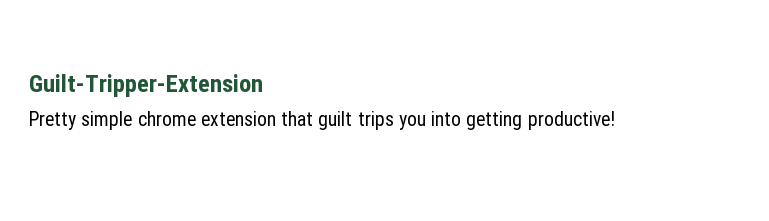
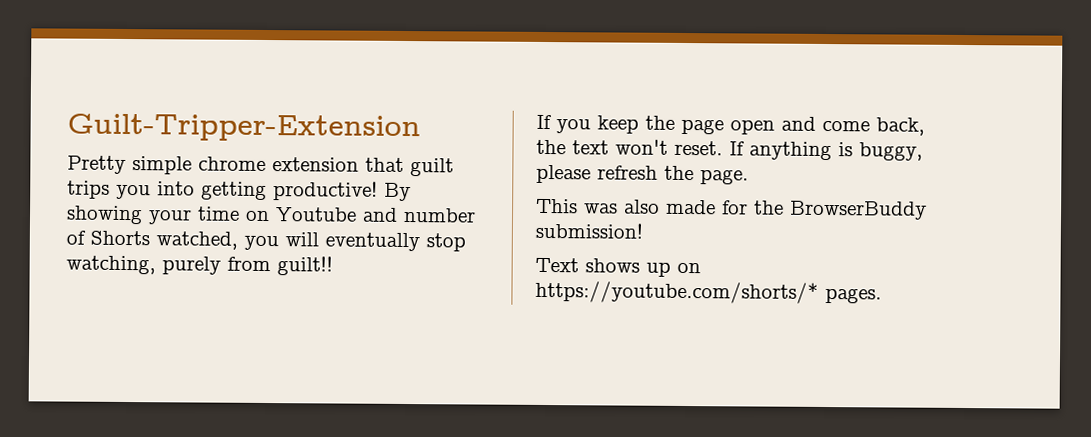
+ By showing your time on Youtube and number of Shorts watched, you will eventually stop watching, purely from guilt!!
+ If you keep the page open and come back, the text won't reset. If anything is buggy, please refresh the page.
+ This was also made for the BrowserBuddy submission!
+ Text shows up on https://youtube.com/shorts/* pages.

